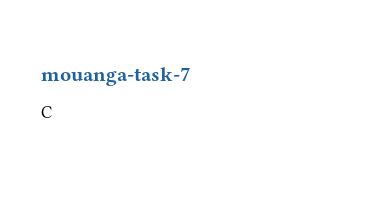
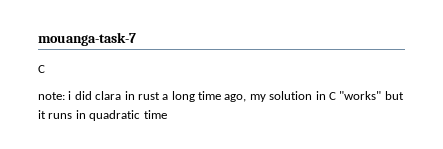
+ note: i did clara in rust a long time ago, my solution in C "works" but it runs in quadratic time

